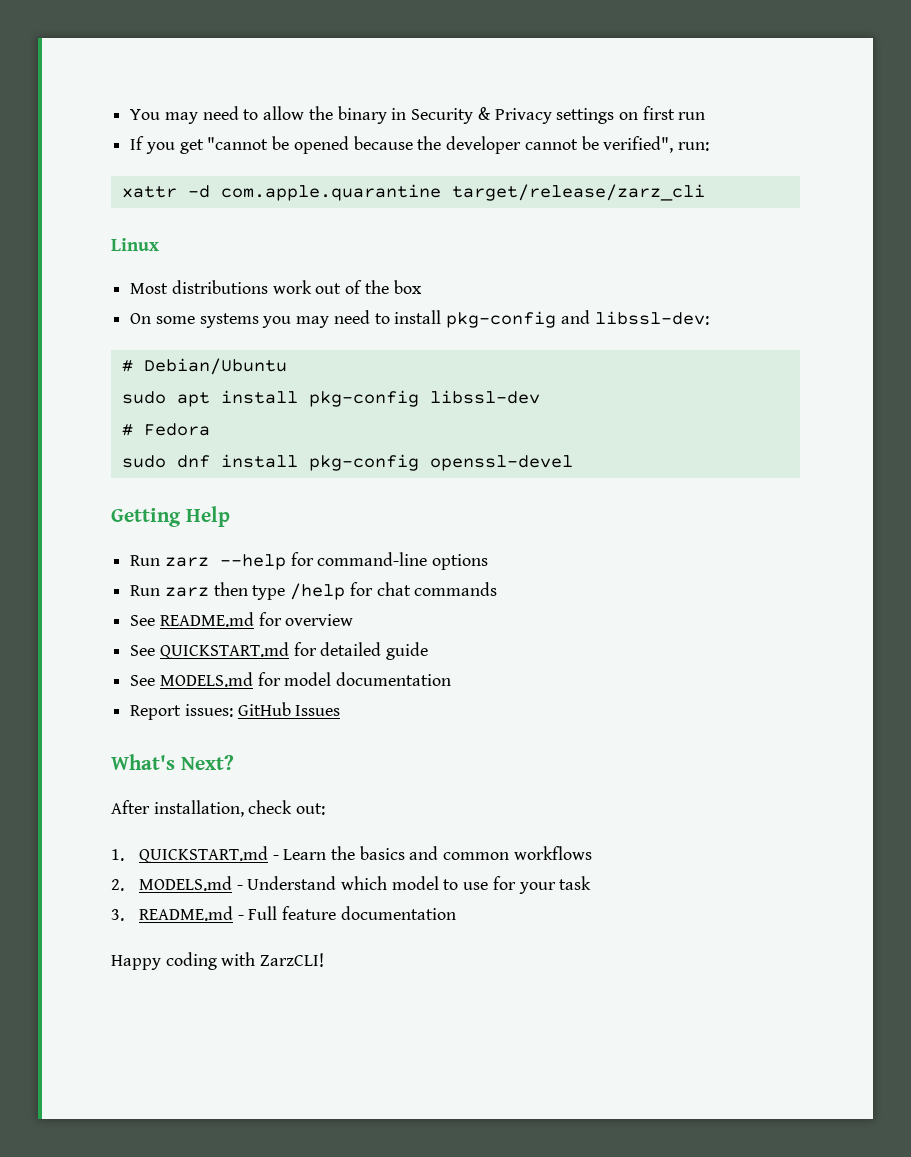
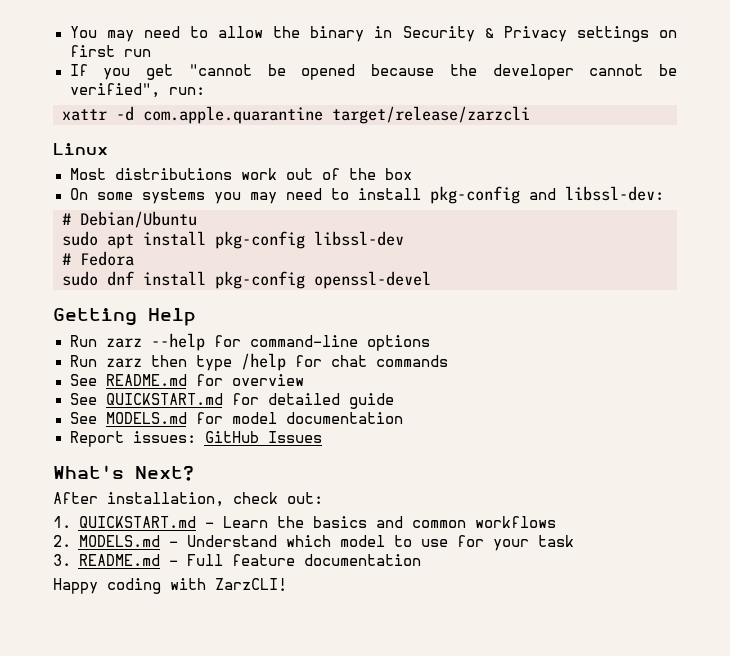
- xattr -d com.apple.quarantine target/release/zarz_cli
+ xattr -d com.apple.quarantine target/release/zarzcli

